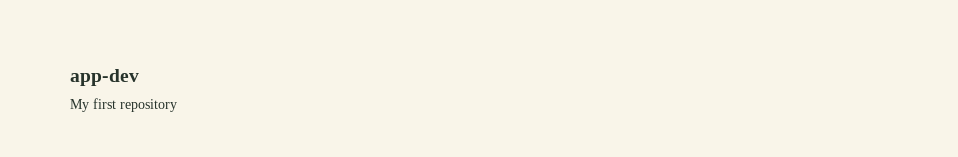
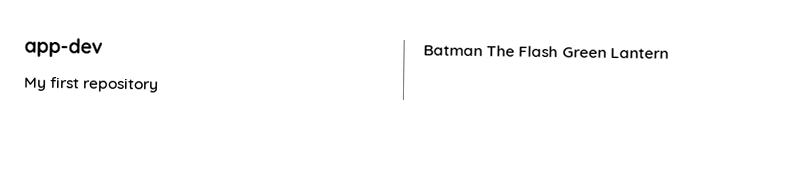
+ Batman The Flash Green Lantern

